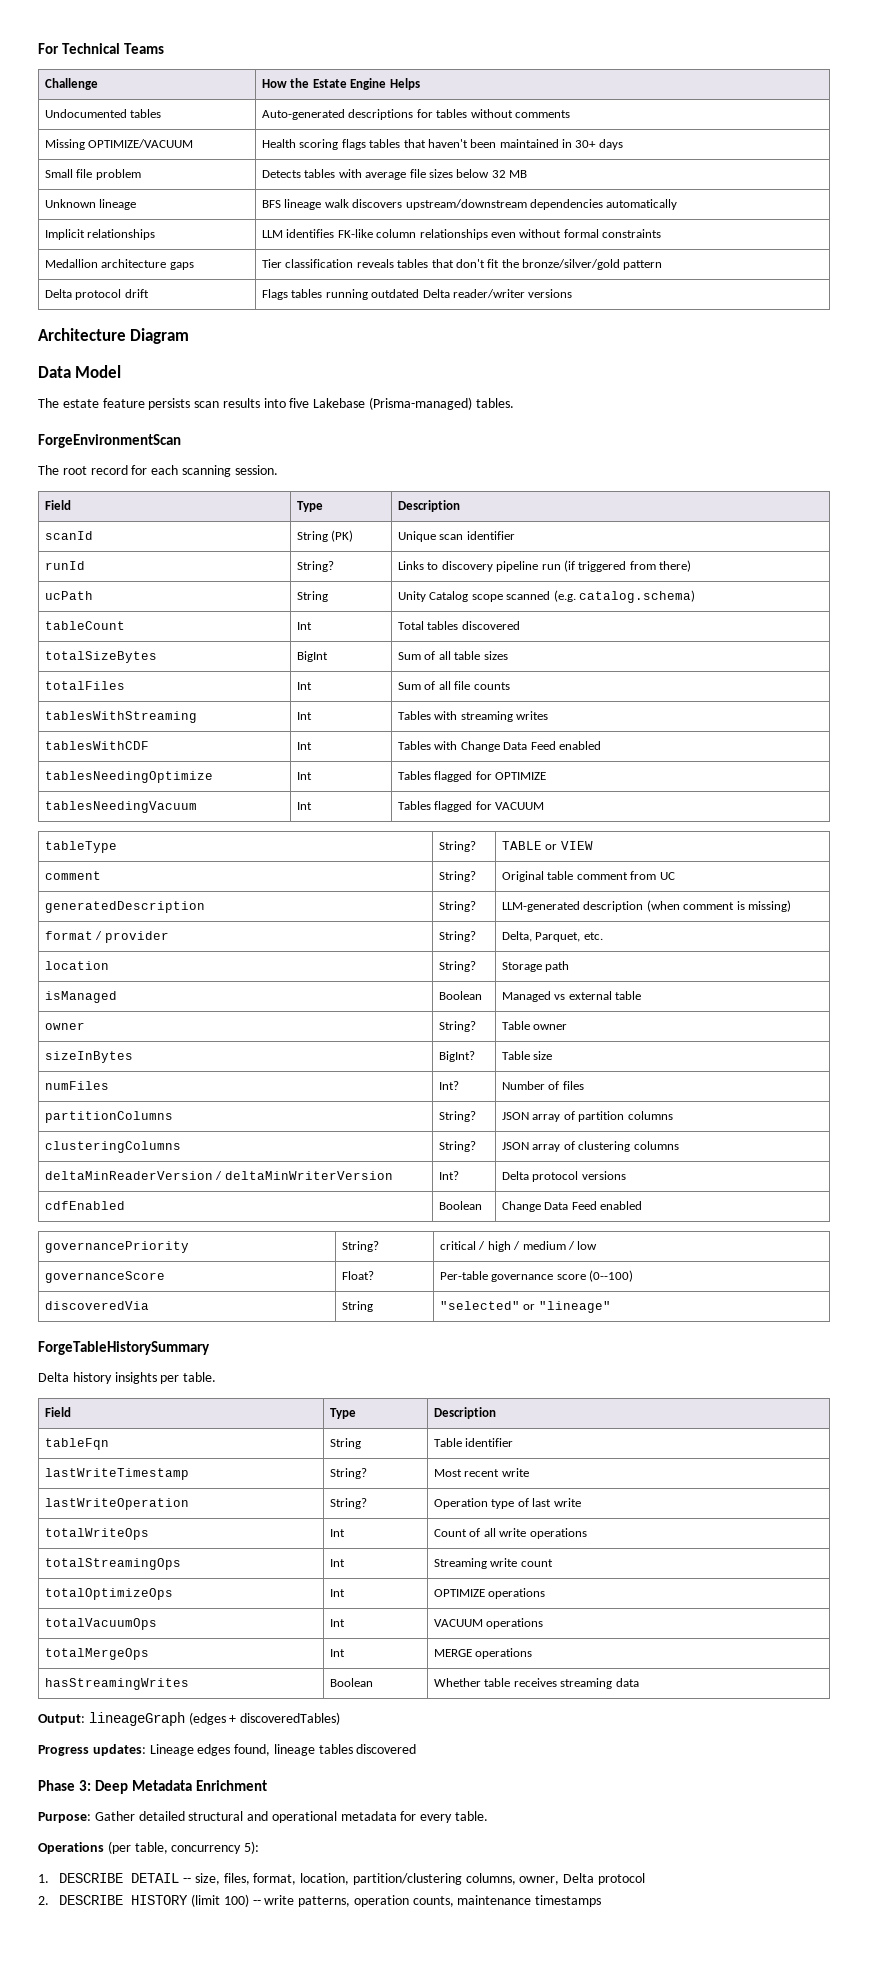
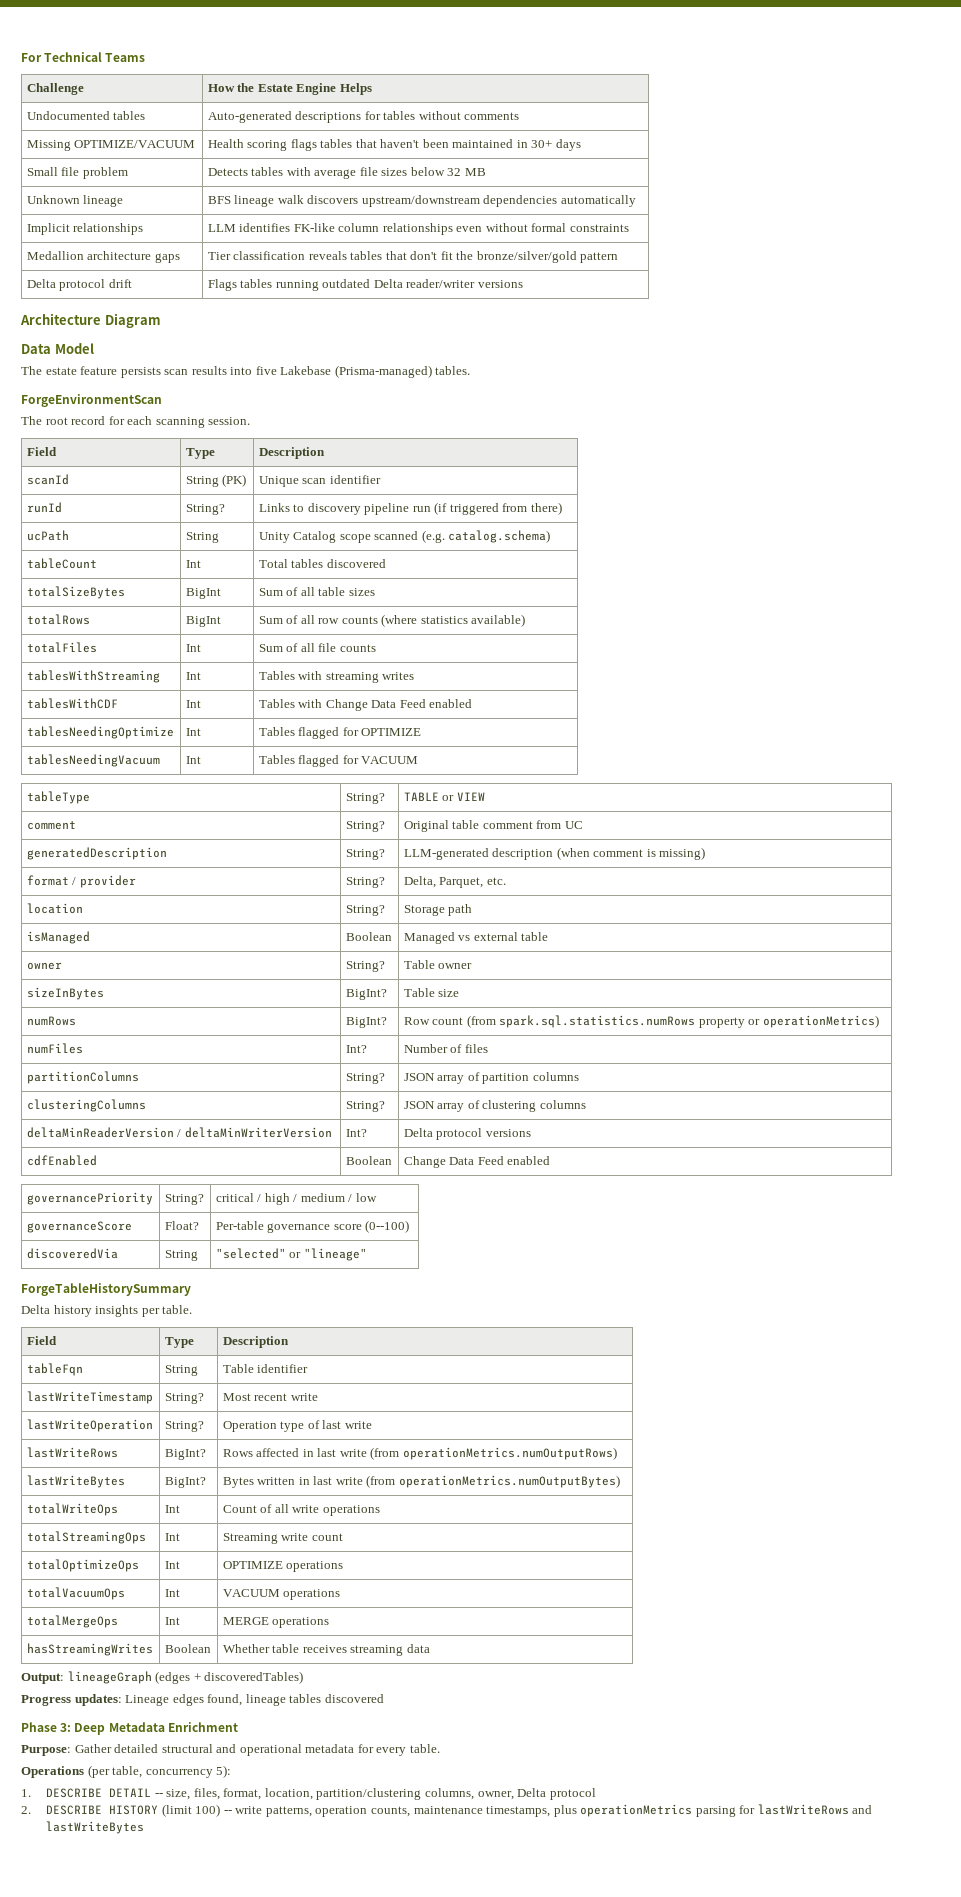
+ totalRows | BigInt | Sum of all row counts (where statistics available)
+ numRows | BigInt? | Row count (from spark.sql.statistics.numRows property or operationMetrics)
+ lastWriteRows | BigInt? | Rows affected in last write (from operationMetrics.numOutputRows)
+ lastWriteBytes | BigInt? | Bytes written in last write (from operationMetrics.numOutputBytes)
- 2. DESCRIBE HISTORY (limit 100) -- write patterns, operation counts, maintenance timestamps
+ 2. DESCRIBE HISTORY (limit 100) -- write patterns, operation counts, maintenance timestamps, plus operationMetrics parsing for lastWriteRows and lastWriteBytes

